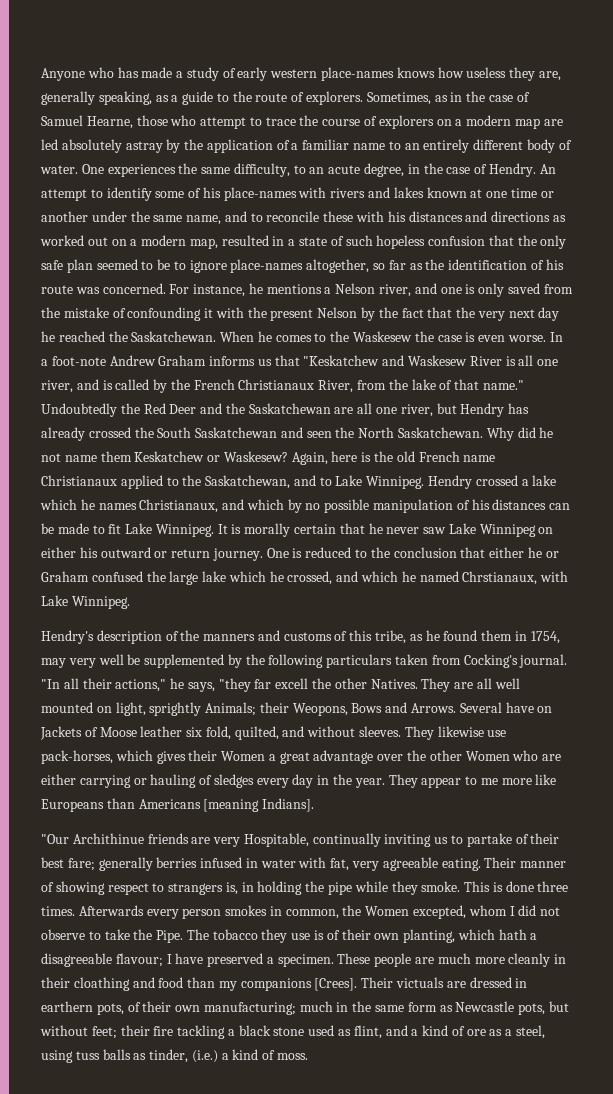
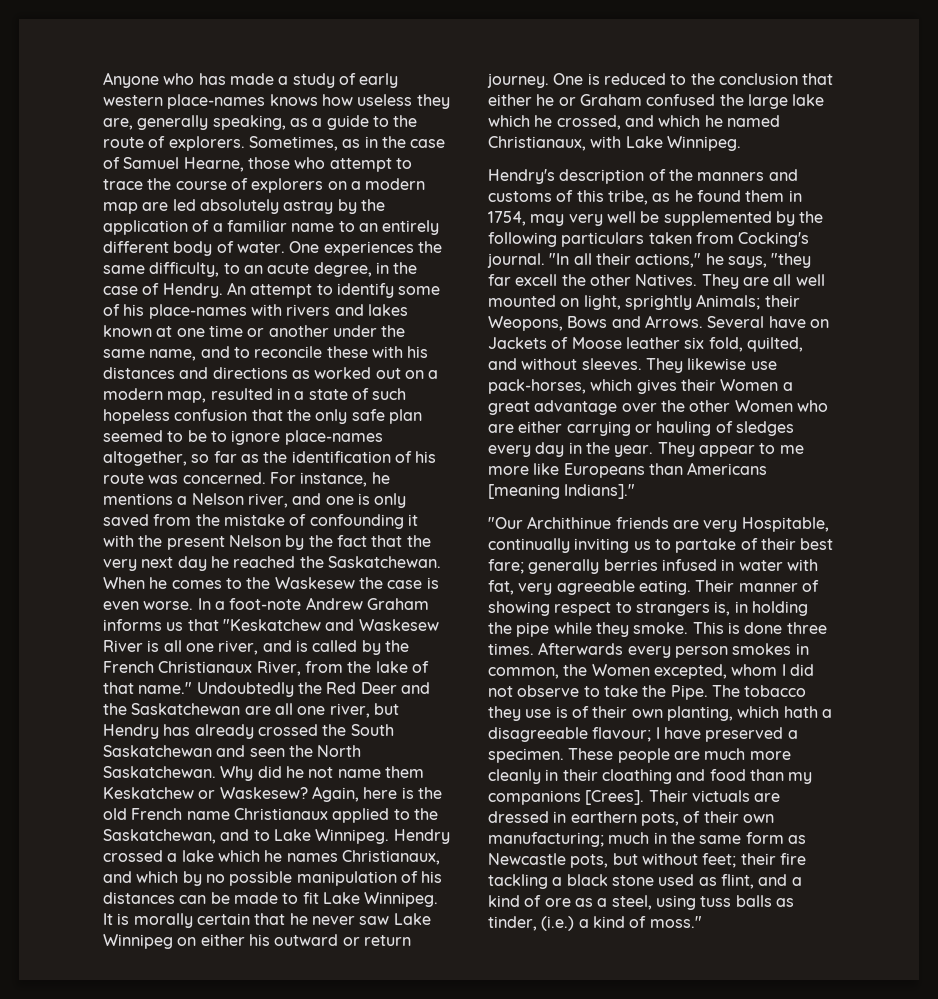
- One is reduced to the conclusion that either he or Graham confused the large lake which he crossed, and which he named Chrstianaux, with Lake Winnipeg.
+ One is reduced to the conclusion that either he or Graham confused the large lake which he crossed, and which he named Christianaux, with Lake Winnipeg.
- They appear to me more like Europeans than Americans [meaning Indians].
+ They appear to me more like Europeans than Americans [meaning Indians]."
- Their victuals are dressed in earthern pots, of their own manufacturing; much in the same form as Newcastle pots, but without feet; their fire tackling a black stone used as flint, and a kind of ore as a steel, using tuss balls as tinder, (i.e.) a kind of moss.
+ Their victuals are dressed in earthern pots, of their own manufacturing; much in the same form as Newcastle pots, but without feet; their fire tackling a black stone used as flint, and a kind of ore as a steel, using tuss balls as tinder, (i.e.) a kind of moss."

